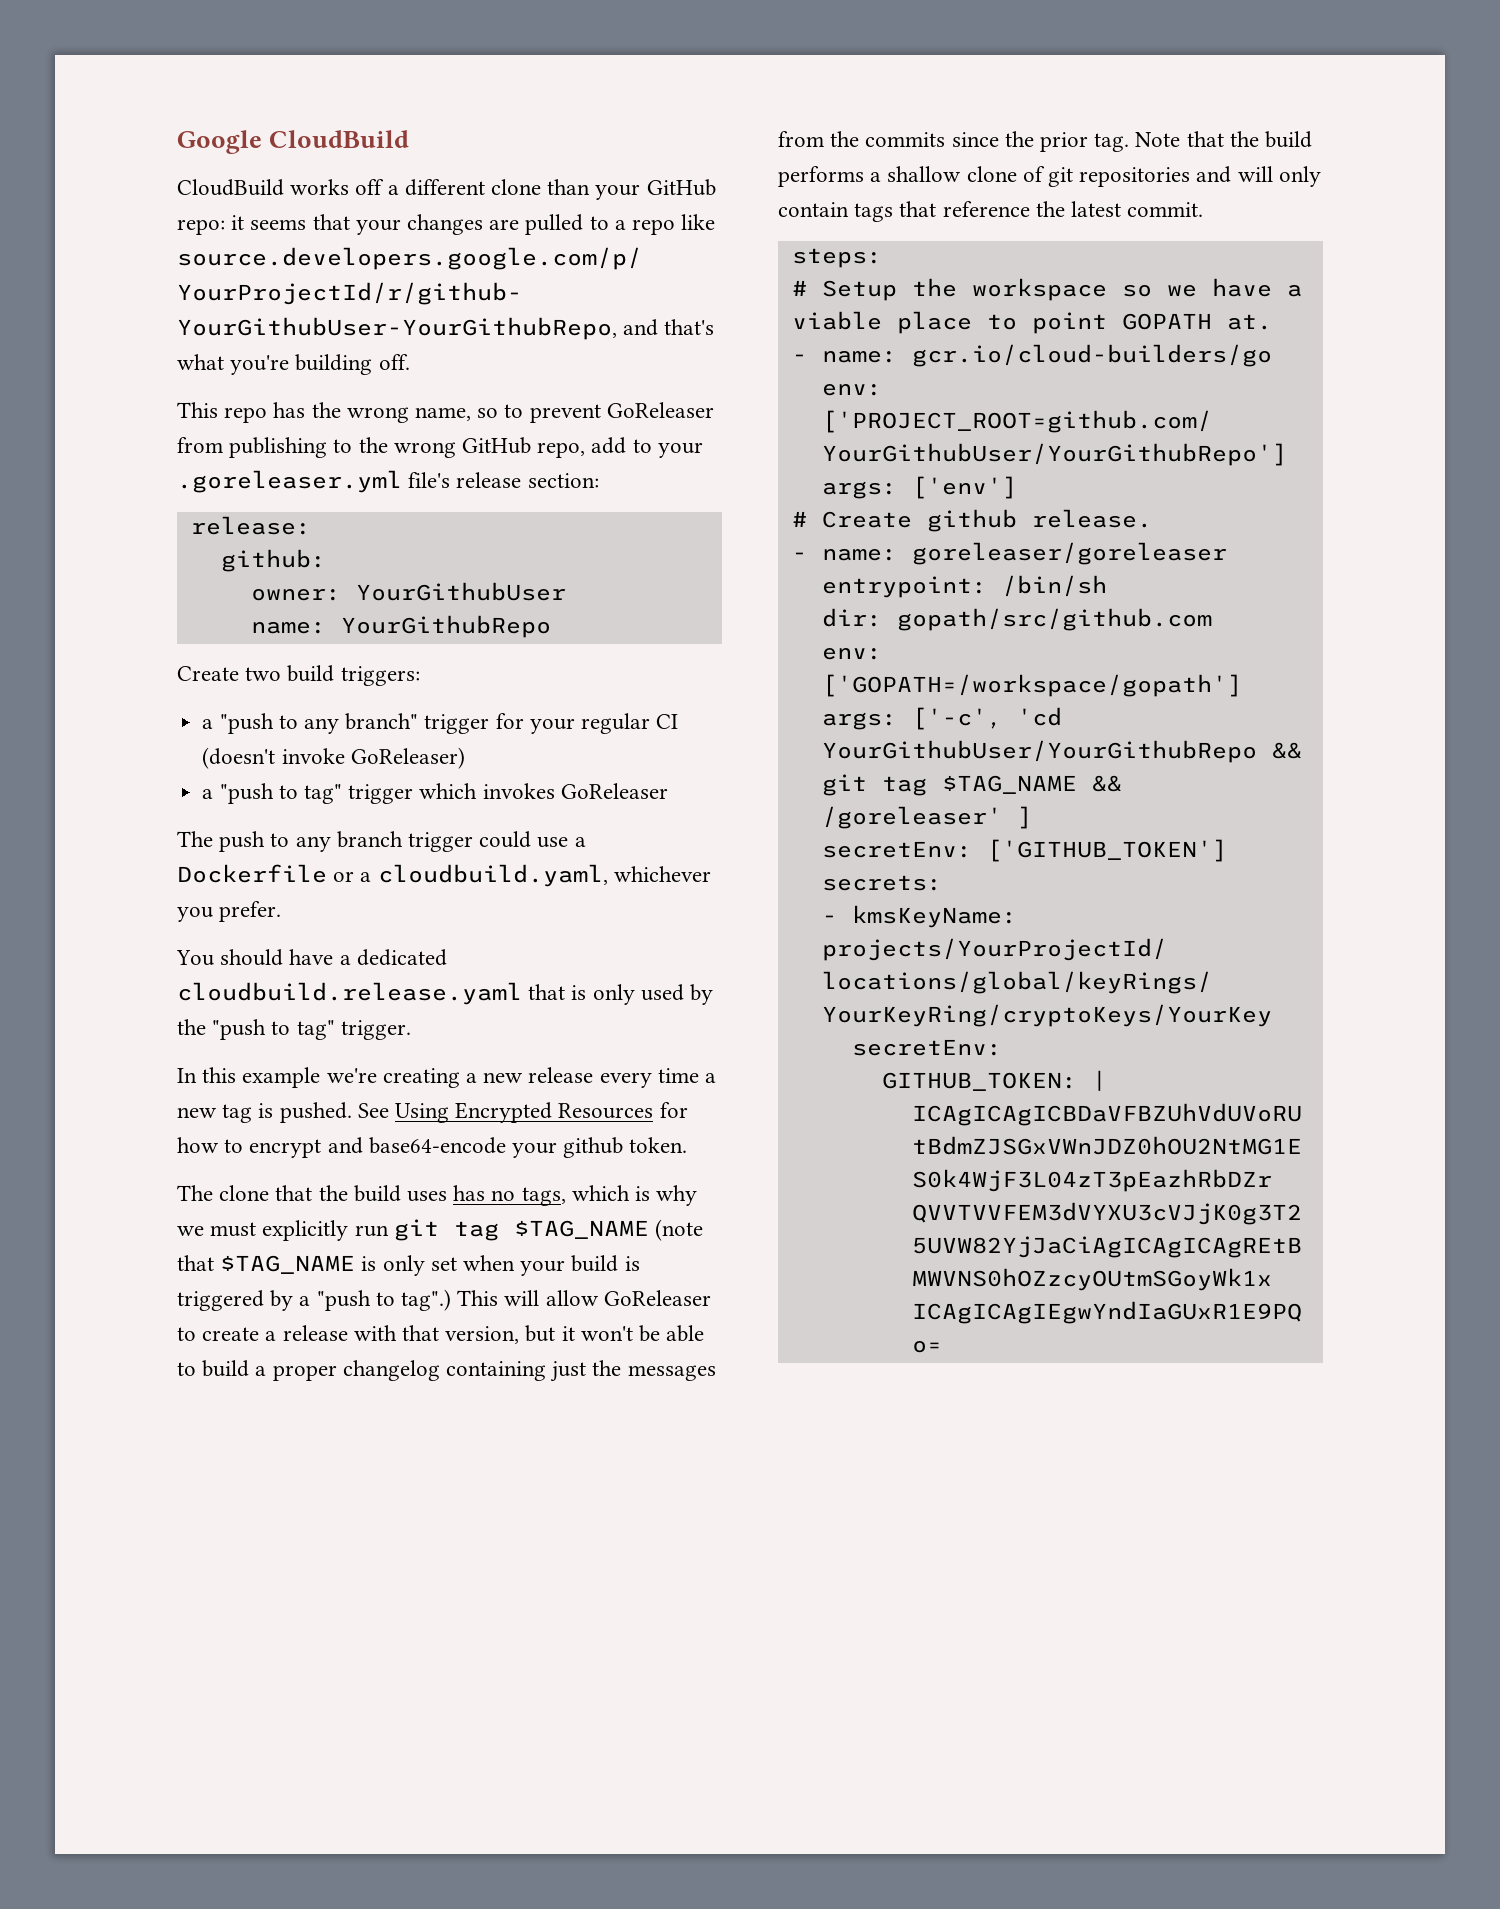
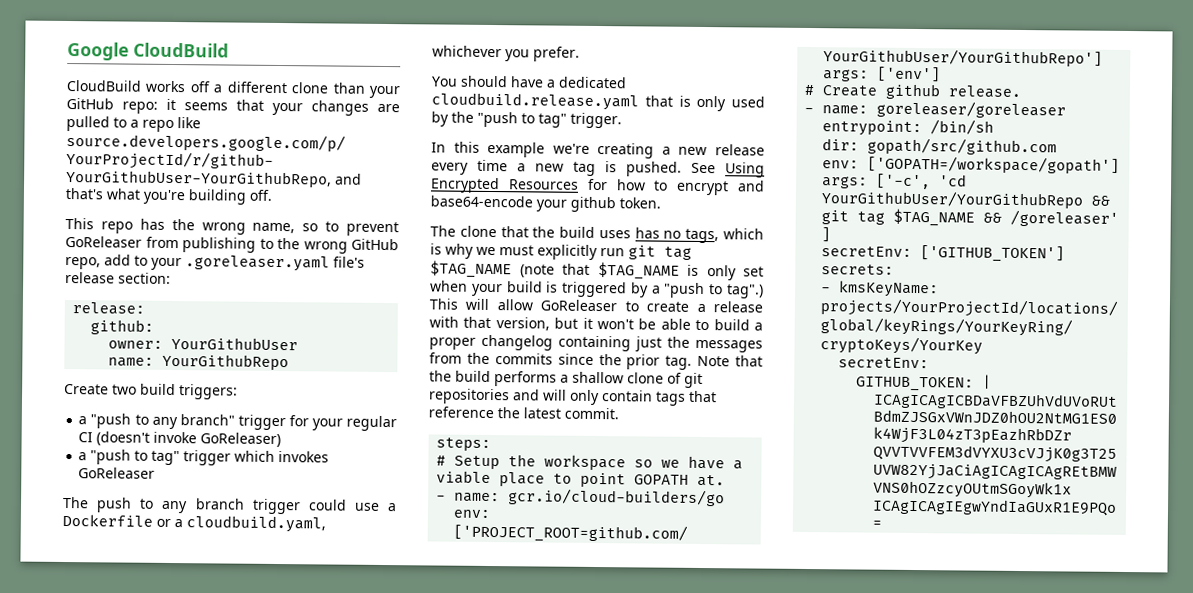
- This repo has the wrong name, so to prevent GoReleaser from publishing to the wrong GitHub repo, add to your .goreleaser.yml file's release section:
+ This repo has the wrong name, so to prevent GoReleaser from publishing to the wrong GitHub repo, add to your .goreleaser.yaml file's release section:

